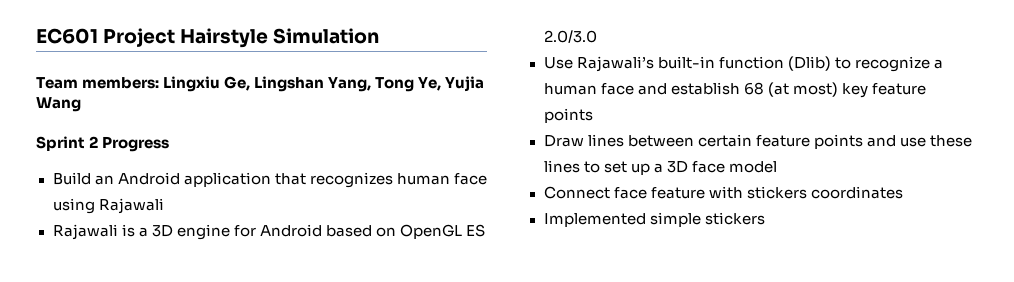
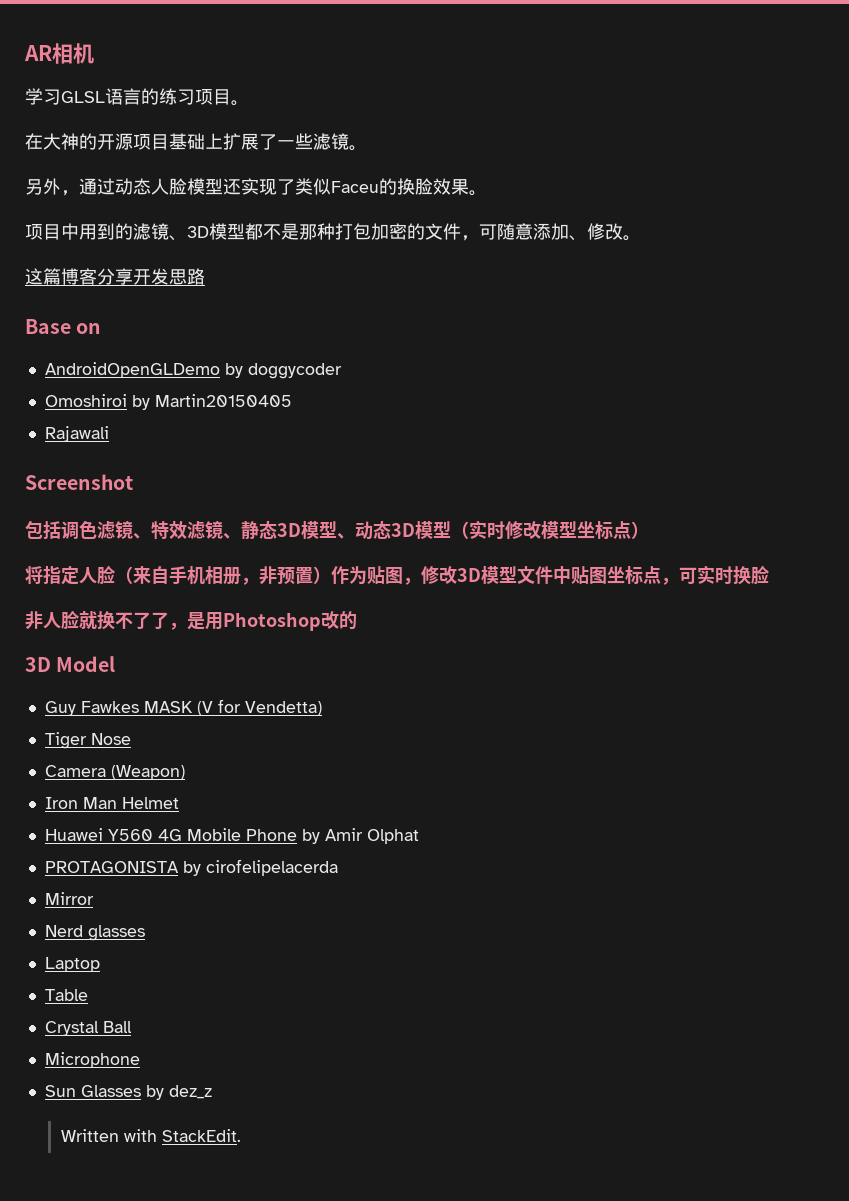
- EC601 Project Hairstyle Simulation
- Team members: Lingxiu Ge, Lingshan Yang, Tong Ye, Yujia Wang
- Sprint 2 Progress
- Build an Android application that recognizes human face using Rajawali
- Rajawali is a 3D engine for Android based on OpenGL ES 2.0/3.0
- Use Rajawali’s built-in function (Dlib) to recognize a human face and establish 68 (at most) key feature points
- Draw lines between certain feature points and use these lines to set up a 3D face model
- Connect face feature with stickers coordinates
- Implemented simple stickers
+ AR相机
+ 学习GLSL语言的练习项目。
+ 在大神的开源项目基础上扩展了一些滤镜。
+ 另外，通过动态人脸模型还实现了类似Faceu的换脸效果。
+ 项目中用到的滤镜、3D模型都不是那种打包加密的文件，可随意添加、修改。
+ 这篇博客分享开发思路
+ Base on
+ AndroidOpenGLDemo by doggycoder
+ Omoshiroi by Martin20150405
+ Rajawali
+ Screenshot
+ 包括调色滤镜、特效滤镜、静态3D模型、动态3D模型（实时修改模型坐标点）
+ 将指定人脸（来自手机相册，非预置）作为贴图，修改3D模型文件中贴图坐标点，可实时换脸
+ 非人脸就换不了了，是用Photoshop改的
+ 3D Model
+ Guy Fawkes MASK (V for Vendetta)
+ Tiger Nose
+ Camera (Weapon)
+ Iron Man Helmet
+ Huawei Y560 4G Mobile Phone by Amir Olphat
+ PROTAGONISTA by cirofelipelacerda
+ Mirror
+ Nerd glasses
+ Laptop
+ Table
+ Crystal Ball
+ Microphone
+ Sun Glasses by dez_z
+ Written with StackEdit.

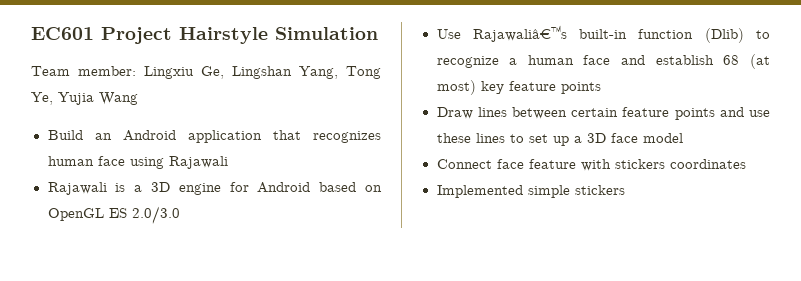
- AR相机
- 学习GLSL语言的练习项目。
- 在大神的开源项目基础上扩展了一些滤镜。
- 另外，通过动态人脸模型还实现了类似Faceu的换脸效果。
- 项目中用到的滤镜、3D模型都不是那种打包加密的文件，可随意添加、修改。
- 这篇博客分享开发思路
- Base on
- AndroidOpenGLDemo by doggycoder
- Omoshiroi by Martin20150405
- Rajawali
- Screenshot
- 包括调色滤镜、特效滤镜、静态3D模型、动态3D模型（实时修改模型坐标点）
- 将指定人脸（来自手机相册，非预置）作为贴图，修改3D模型文件中贴图坐标点，可实时换脸
- 非人脸就换不了了，是用Photoshop改的
- 3D Model
- Guy Fawkes MASK (V for Vendetta)
- Tiger Nose
- Camera (Weapon)
- Iron Man Helmet
- Huawei Y560 4G Mobile Phone by Amir Olphat
- PROTAGONISTA by cirofelipelacerda
- Mirror
- Nerd glasses
- Laptop
- Table
- Crystal Ball
- Microphone
- Sun Glasses by dez_z
- Written with StackEdit.
+ EC601 Project Hairstyle Simulation
+ Team member: Lingxiu Ge, Lingshan Yang, Tong Ye, Yujia Wang
+ Build an Android application that recognizes human face using Rajawali
+ Rajawali is a 3D engine for Android based on OpenGL ES 2.0/3.0
+ Use Rajawaliâ€™s built-in function (Dlib) to recognize a human face and establish 68 (at most) key feature points
+ Draw lines between certain feature points and use these lines to set up a 3D face model
+ Connect face feature with stickers coordinates
+ Implemented simple stickers

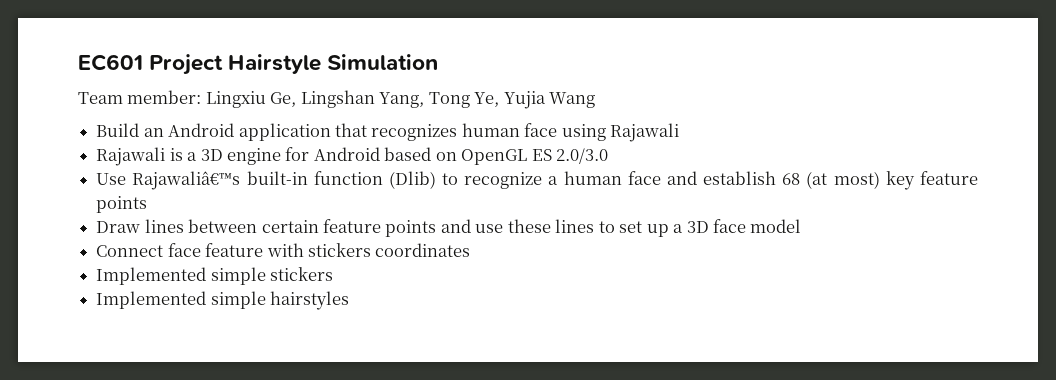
+ Implemented simple hairstyles

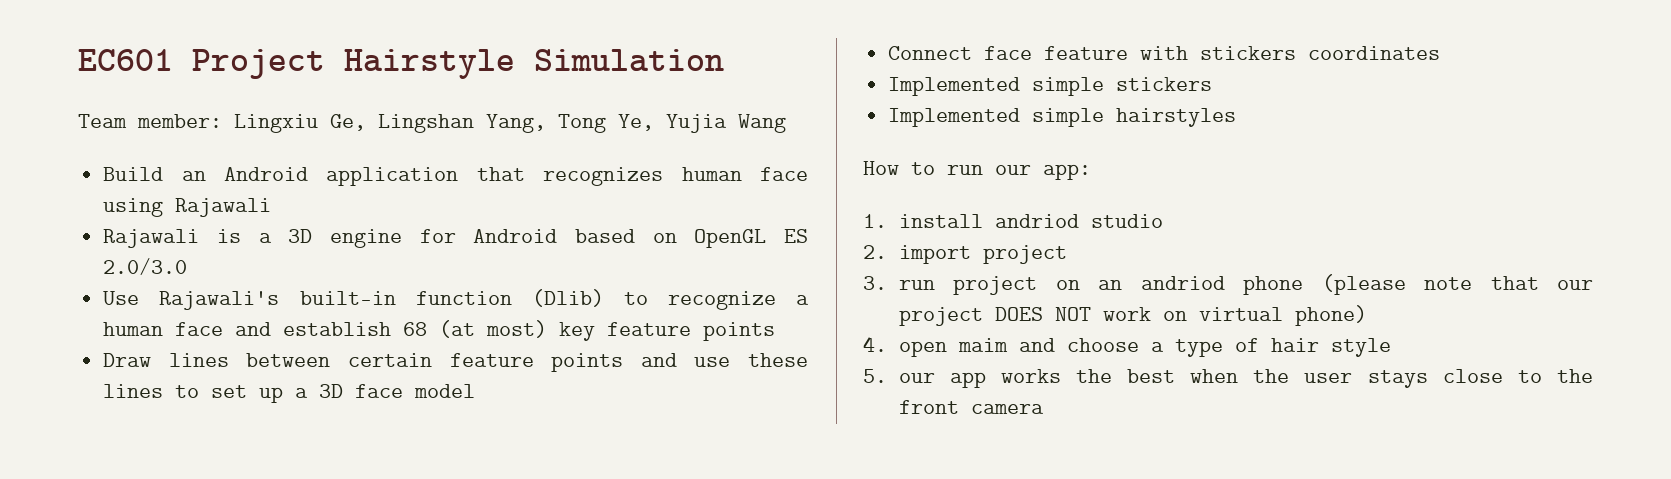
- Use Rajawaliâ€™s built-in function (Dlib) to recognize a human face and establish 68 (at most) key feature points
+ Use Rajawali's built-in function (Dlib) to recognize a human face and establish 68 (at most) key feature points
+ How to run our app:
+ 1. install andriod studio
+ 2. import project
+ 3. run project on an andriod phone (please note that our project DOES NOT work on virtual phone)
+ 4. open maim and choose a type of hair style
+ 5. our app works the best when the user stays close to the front camera

